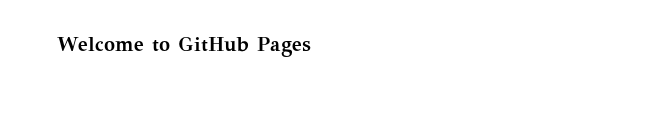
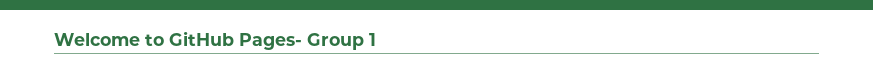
- Welcome to GitHub Pages
+ Welcome to GitHub Pages- Group 1

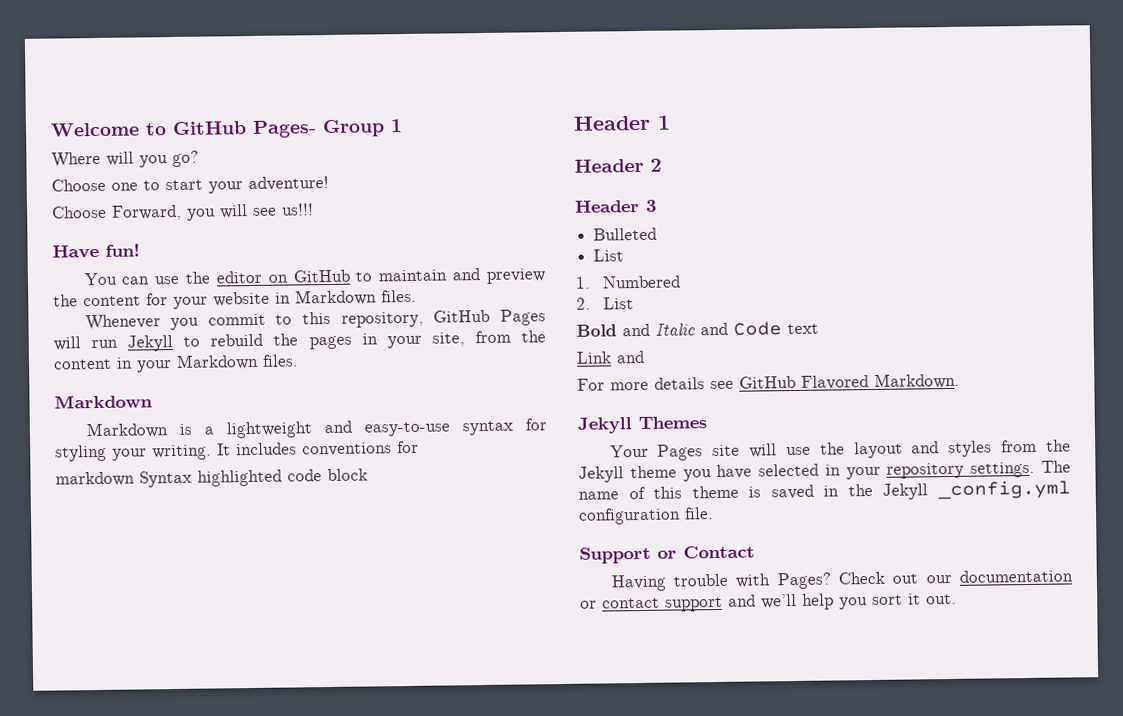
+ Where will you go?
+ Choose one to start your adventure!
+ Choose Forward, you will see us!!!
+ Have fun!
+ You can use the editor on GitHub to maintain and preview the content for your website in Markdown files.
+ Whenever you commit to this repository, GitHub Pages will run Jekyll to rebuild the pages in your site, from the content in your Markdown files.
+ Markdown
+ Markdown is a lightweight and easy-to-use syntax for styling your writing. It includes conventions for
+ markdown Syntax highlighted code block
+ Header 1
+ Header 2
+ Header 3
+ Bulleted
+ List
+ 1. Numbered
+ 2. List
+ Bold and Italic and Code text
+ Link and
+ For more details see GitHub Flavored Markdown.
+ Jekyll Themes
+ Your Pages site will use the layout and styles from the Jekyll theme you have selected in your repository settings. The name of this theme is saved in the Jekyll _config.yml configuration file.
+ Support or Contact
+ Having trouble with Pages? Check out our documentation or contact support and we’ll help you sort it out.

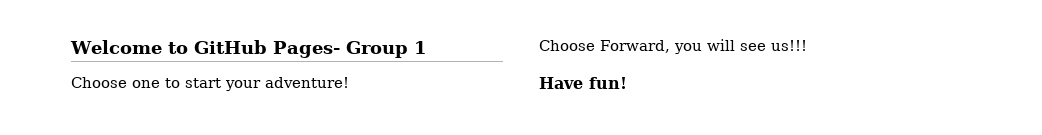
- Where will you go?
- You can use the editor on GitHub to maintain and preview the content for your website in Markdown files.
- Whenever you commit to this repository, GitHub Pages will run Jekyll to rebuild the pages in your site, from the content in your Markdown files.
- Markdown
- Markdown is a lightweight and easy-to-use syntax for styling your writing. It includes conventions for
- markdown Syntax highlighted code block
- Header 1
- Header 2
- Header 3
- Bulleted
- List
- 1. Numbered
- 2. List
- Bold and Italic and Code text
- Link and
- For more details see GitHub Flavored Markdown.
- Jekyll Themes
- Your Pages site will use the layout and styles from the Jekyll theme you have selected in your repository settings. The name of this theme is saved in the Jekyll _config.yml configuration file.
- Support or Contact
- Having trouble with Pages? Check out our documentation or contact support and we’ll help you sort it out.

